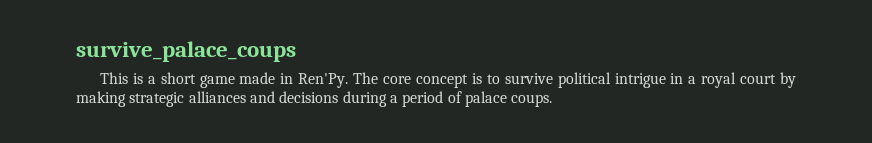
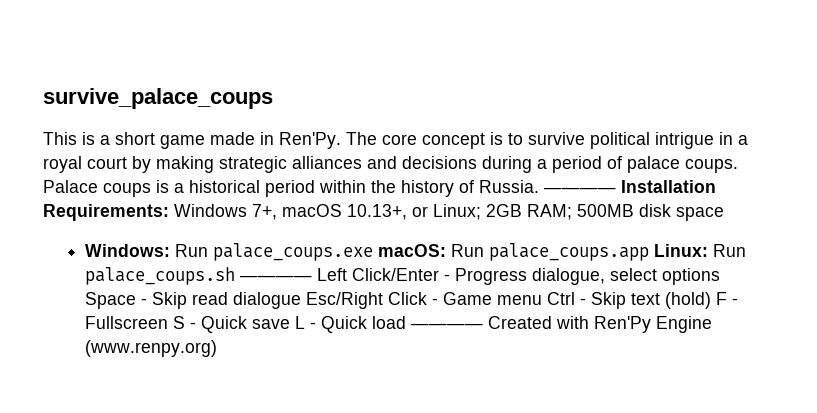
+ Palace coups is a historical period within the history of Russia. ———— Installation Requirements: Windows 7+, macOS 10.13+, or Linux; 2GB RAM; 500MB disk space
+ Windows: Run palace_coups.exe macOS: Run palace_coups.app Linux: Run palace_coups.sh ———— Left Click/Enter - Progress dialogue, select options Space - Skip read dialogue Esc/Right Click - Game menu Ctrl - Skip text (hold) F - Fullscreen S - Quick save L - Quick load ———— Created with Ren'Py Engine (www.renpy.org)

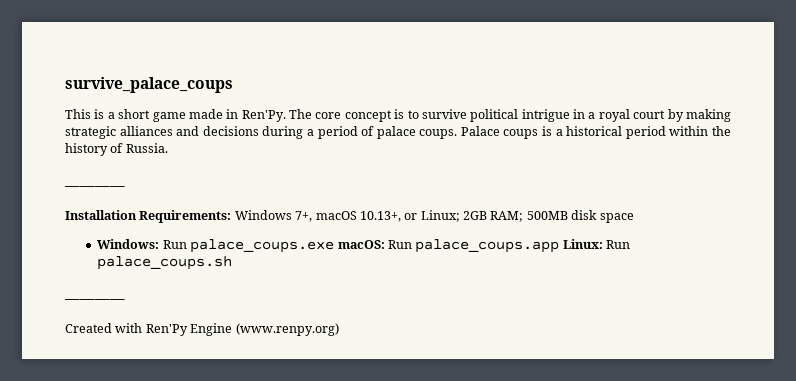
- Palace coups is a historical period within the history of Russia. ———— Installation Requirements: Windows 7+, macOS 10.13+, or Linux; 2GB RAM; 500MB disk space
+ Palace coups is a historical period within the history of Russia.
+ ————
+ Installation Requirements: Windows 7+, macOS 10.13+, or Linux; 2GB RAM; 500MB disk space
- Windows: Run palace_coups.exe macOS: Run palace_coups.app Linux: Run palace_coups.sh ———— Left Click/Enter - Progress dialogue, select options Space - Skip read dialogue Esc/Right Click - Game menu Ctrl - Skip text (hold) F - Fullscreen S - Quick save L - Quick load ———— Created with Ren'Py Engine (www.renpy.org)
+ Windows: Run palace_coups.exe macOS: Run palace_coups.app Linux: Run palace_coups.sh
+ ————
+ Created with Ren'Py Engine (www.renpy.org)

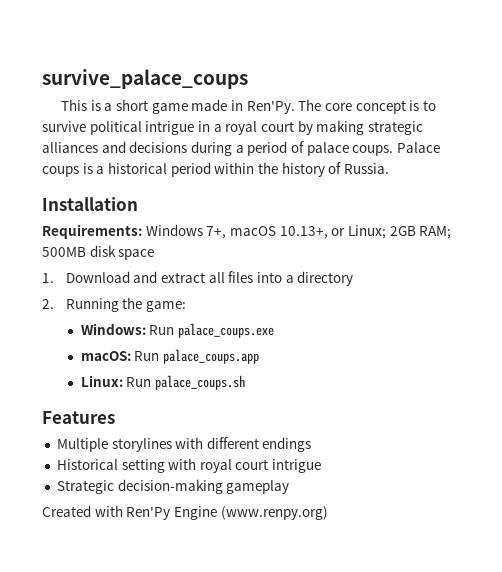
  Palace coups is a historical period within the history of Russia.
- ————
- Installation Requirements: Windows 7+, macOS 10.13+, or Linux; 2GB RAM; 500MB disk space
+ Installation
+ Requirements: Windows 7+, macOS 10.13+, or Linux; 2GB RAM; 500MB disk space
+ 1. Download and extract all files into a directory
+ 2. Running the game:
- Windows: Run palace_coups.exe macOS: Run palace_coups.app Linux: Run palace_coups.sh
- ————
+ Windows: Run palace_coups.exe
+ macOS: Run palace_coups.app
+ Linux: Run palace_coups.sh
+ Features
+ Multiple storylines with different endings
+ Historical setting with royal court intrigue
+ Strategic decision-making gameplay

